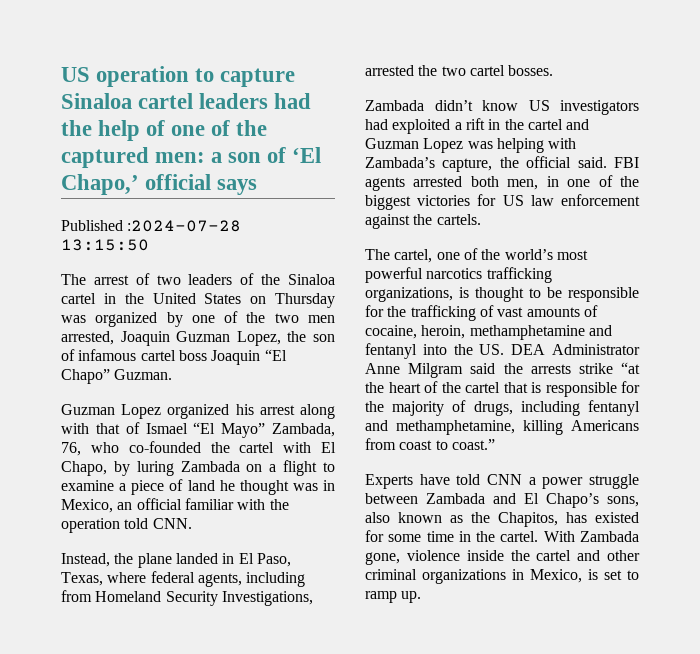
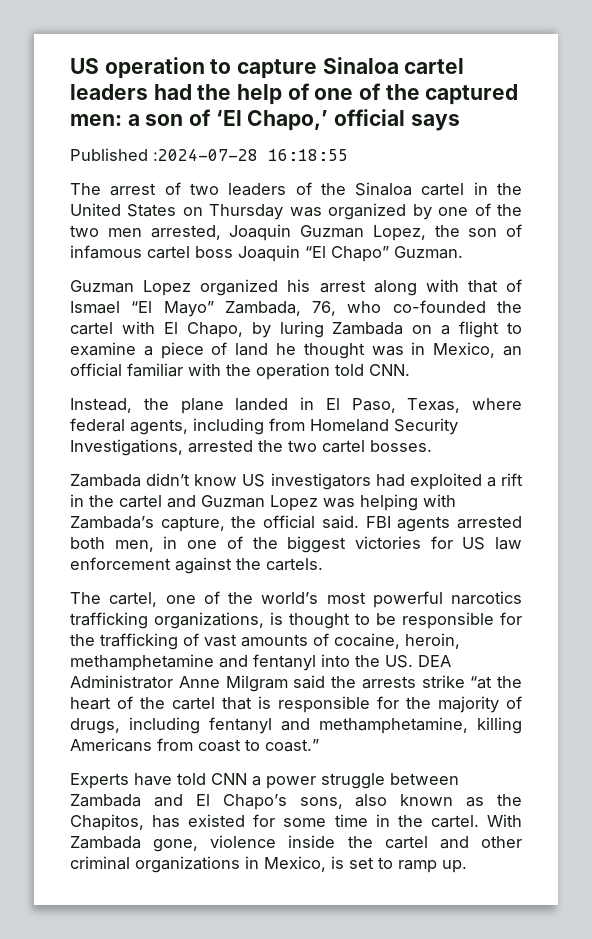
- Published :2024-07-28 13:15:50
+ Published :2024-07-28 16:18:55

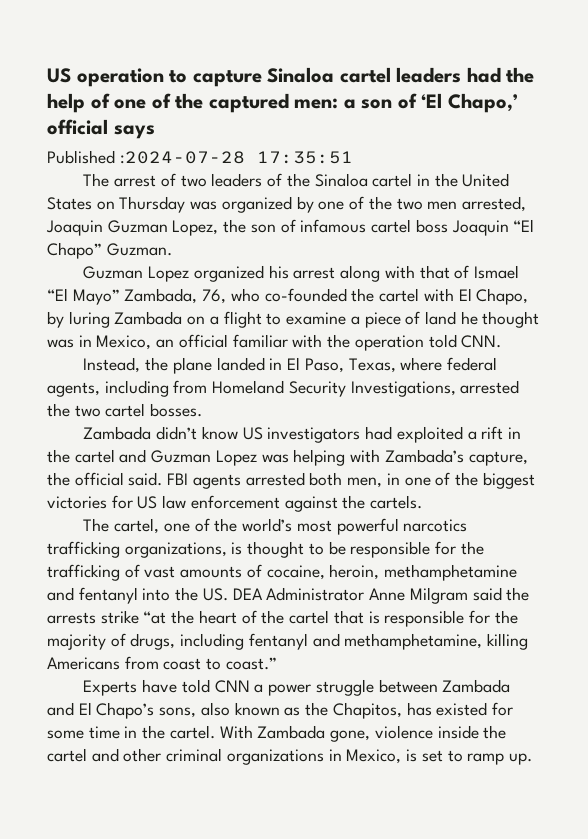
- Published :2024-07-28 16:18:55
+ Published :2024-07-28 17:35:51

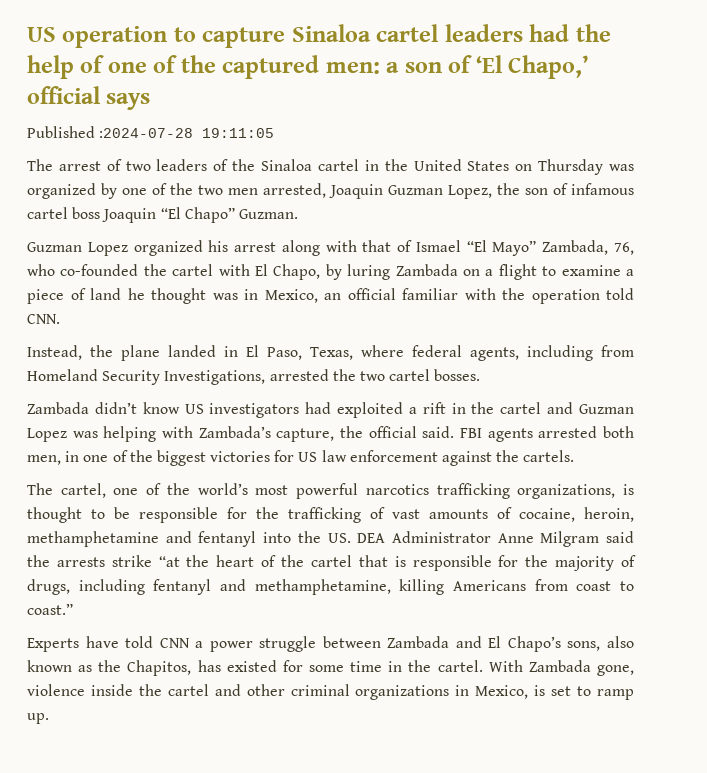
- Published :2024-07-28 17:35:51
+ Published :2024-07-28 19:11:05

